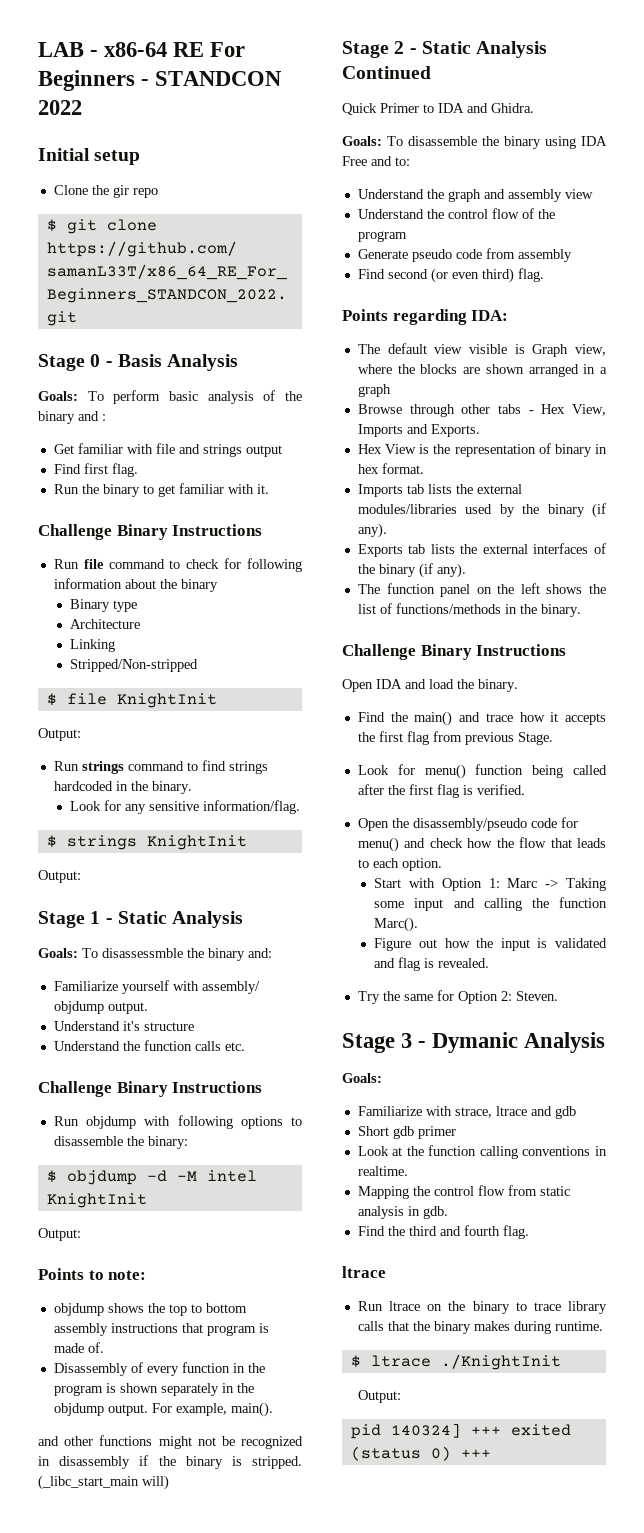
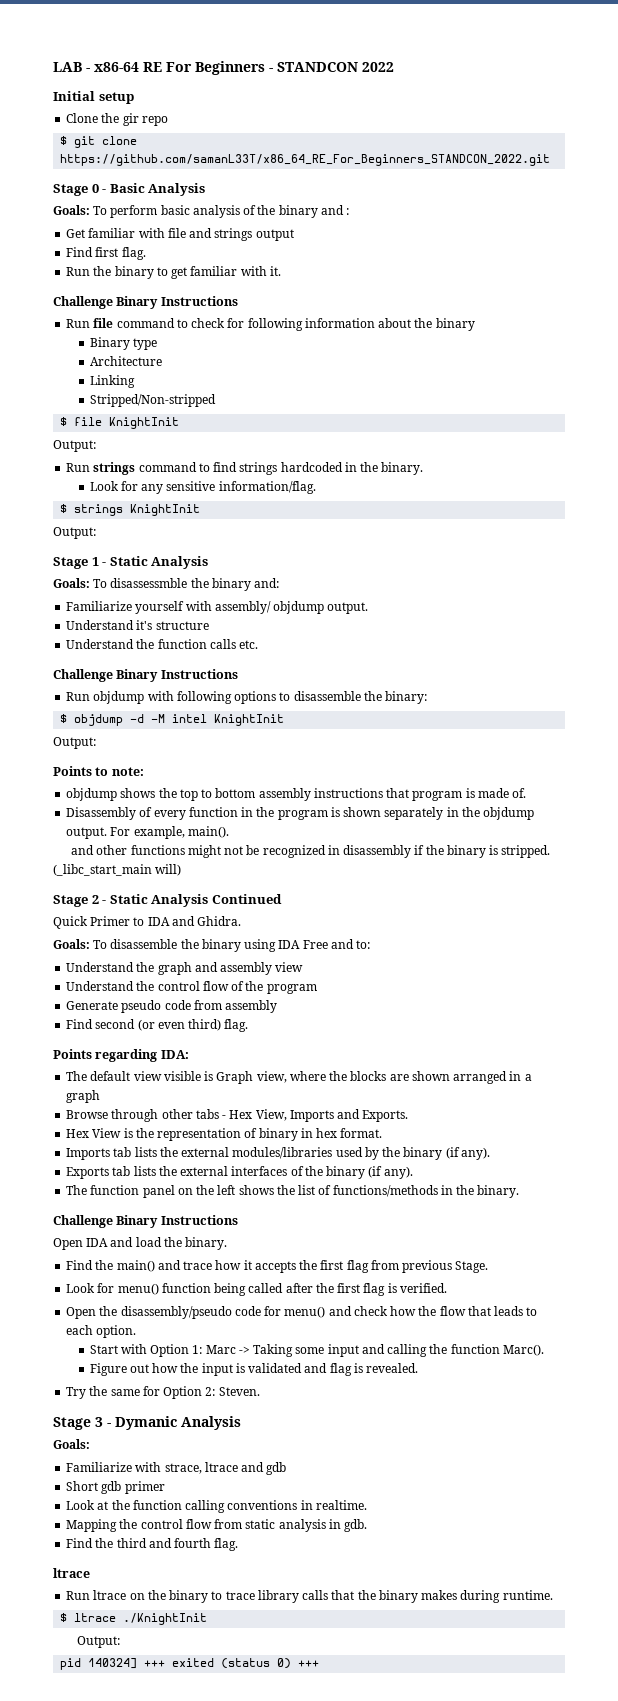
- Stage 0 - Basis Analysis
+ Stage 0 - Basic Analysis

